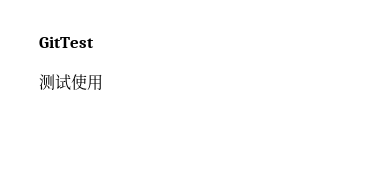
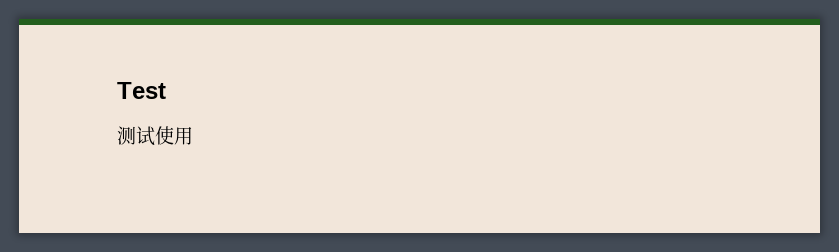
- GitTest
+ Test

